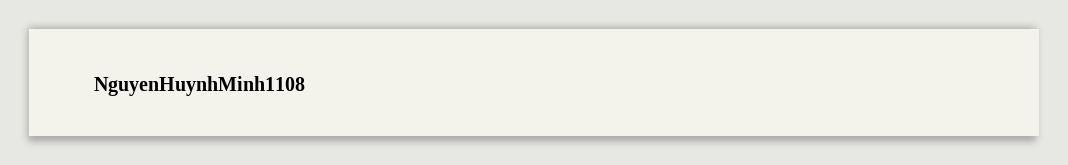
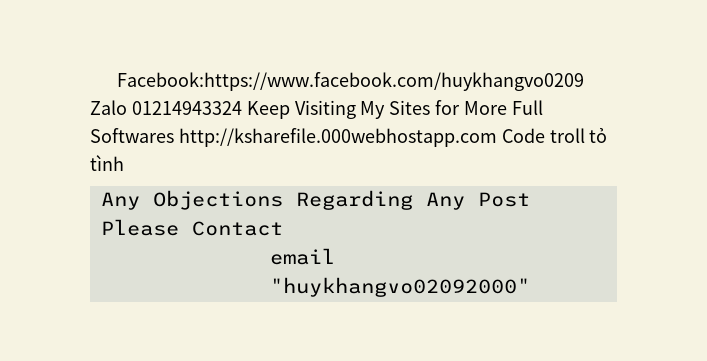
- NguyenHuynhMinh1108
+ Facebook:https://www.facebook.com/huykhangvo0209 Zalo 01214943324 Keep Visiting My Sites for More Full Softwares http://ksharefile.000webhostapp.com Code troll tỏ tình
+ Any Objections Regarding Any Post Please Contact
+ email "huykhangvo02092000"

